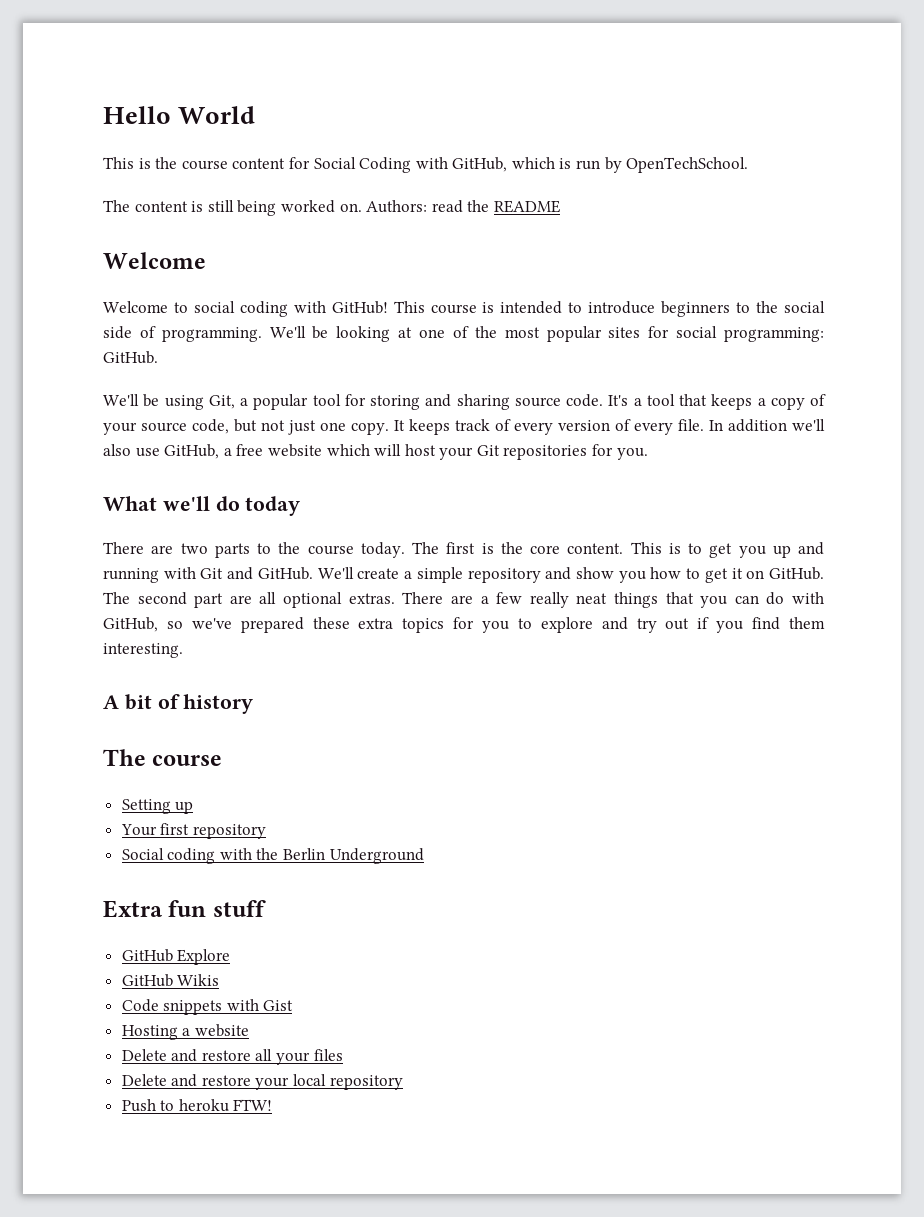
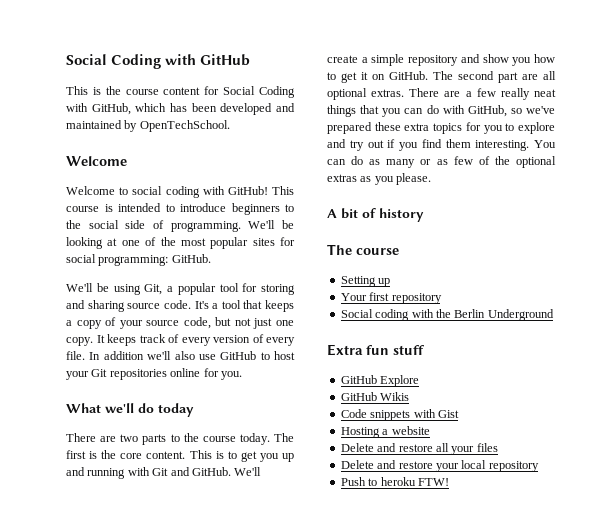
- Hello World
+ Social Coding with GitHub
- This is the course content for Social Coding with GitHub, which is run by OpenTechSchool.
- The content is still being worked on. Authors: read the README
+ This is the course content for Social Coding with GitHub, which has been developed and maintained by OpenTechSchool.
- In addition we'll also use GitHub, a free website which will host your Git repositories for you.
+ In addition we'll also use GitHub to host your Git repositories online for you.
+ You can do as many or as few of the optional extras as you please.

